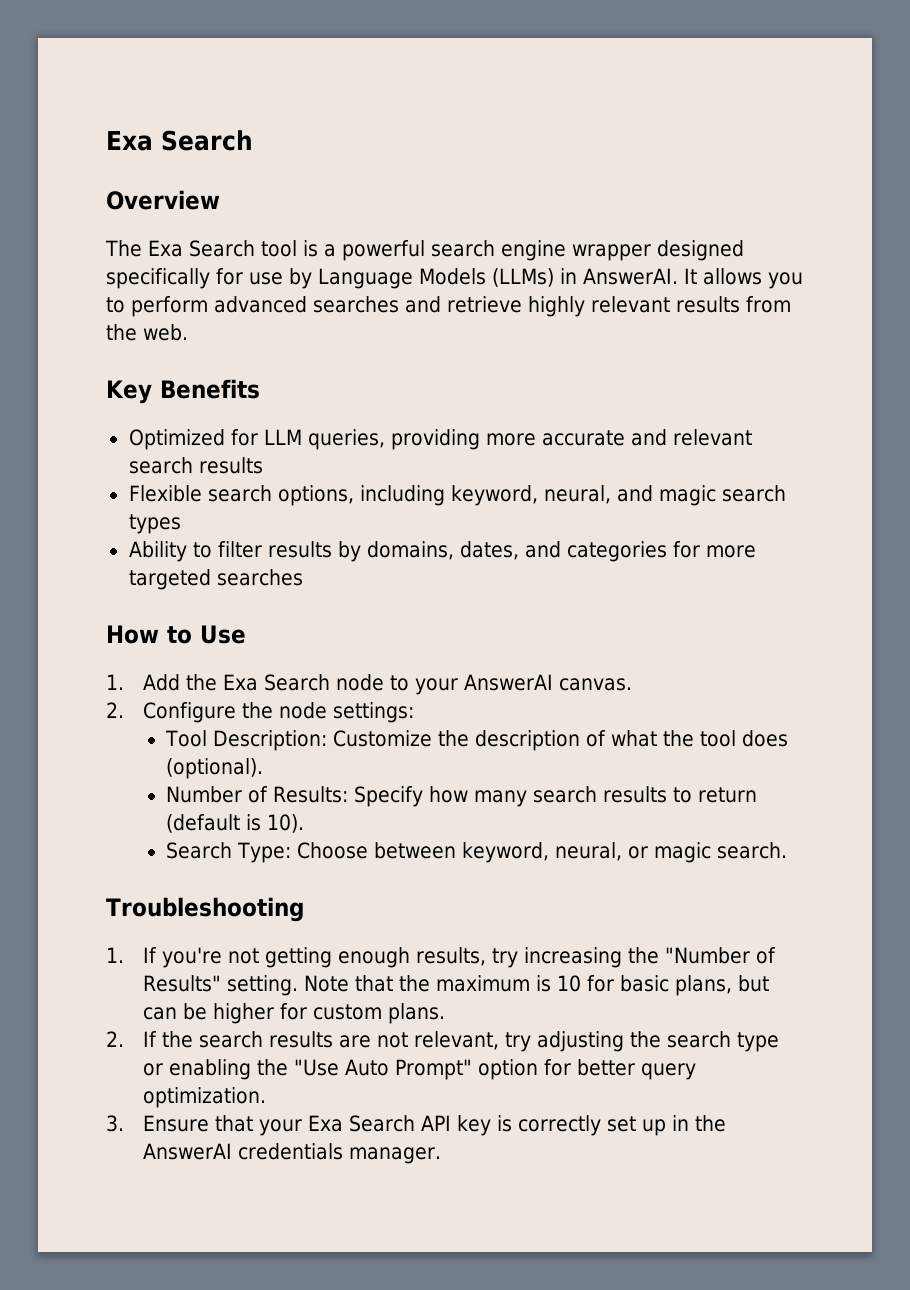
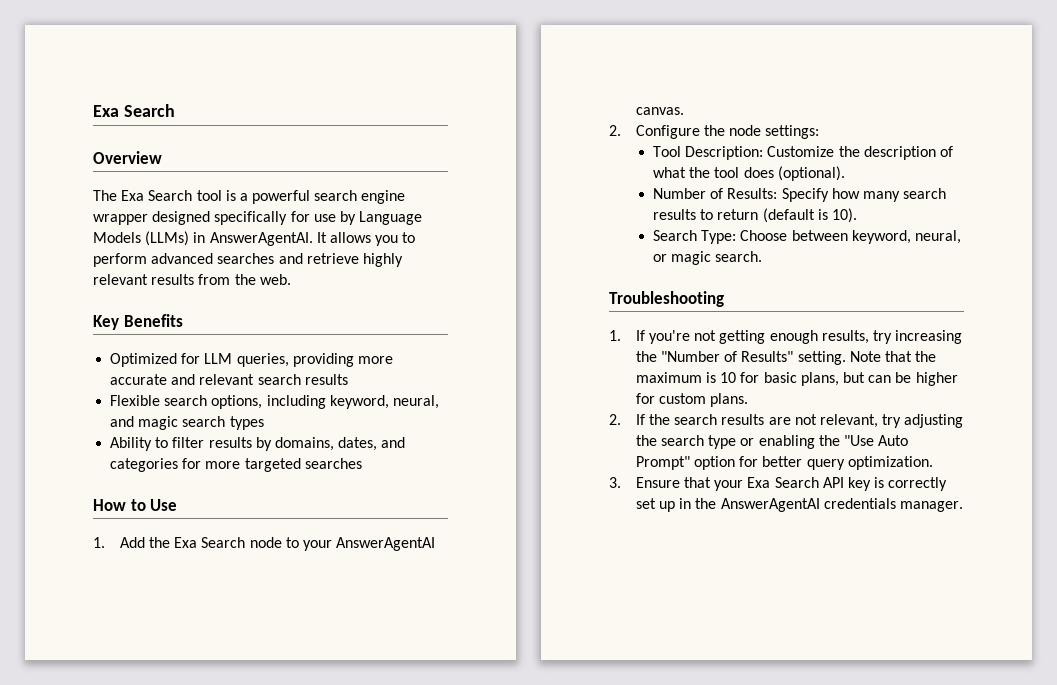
- The Exa Search tool is a powerful search engine wrapper designed specifically for use by Language Models (LLMs) in AnswerAI.
+ The Exa Search tool is a powerful search engine wrapper designed specifically for use by Language Models (LLMs) in AnswerAgentAI.
- 1. Add the Exa Search node to your AnswerAI canvas.
+ 1. Add the Exa Search node to your AnswerAgentAI canvas.
- 3. Ensure that your Exa Search API key is correctly set up in the AnswerAI credentials manager.
+ 3. Ensure that your Exa Search API key is correctly set up in the AnswerAgentAI credentials manager.

